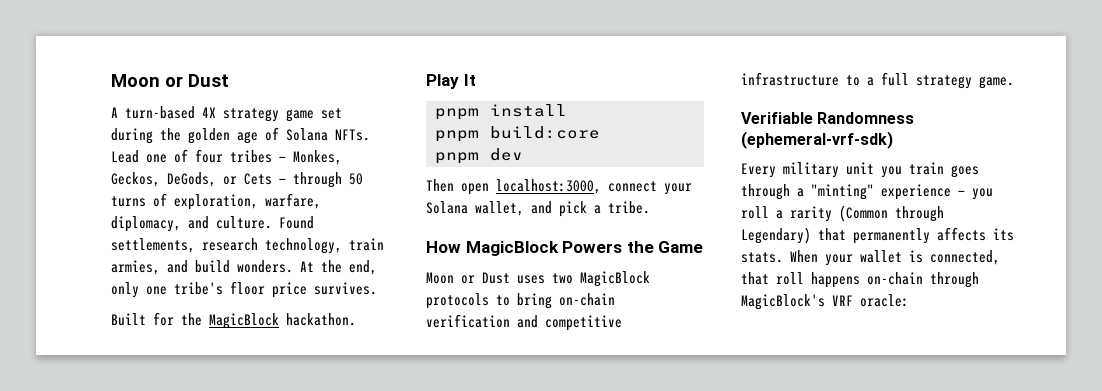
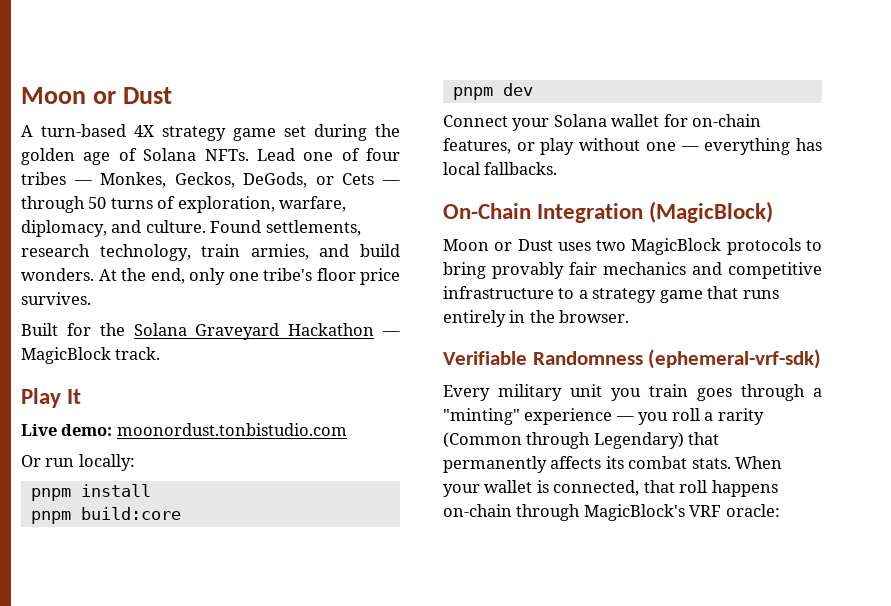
- Built for the MagicBlock hackathon.
+ Built for the Solana Graveyard Hackathon — MagicBlock track.
  Play It
+ Live demo: moonordust.tonbistudio.com
+ Or run locally:
- Then open localhost:3000, connect your Solana wallet, and pick a tribe.
- How MagicBlock Powers the Game
+ Connect your Solana wallet for on-chain features, or play without one — everything has local fallbacks.
+ On-Chain Integration (MagicBlock)
- Moon or Dust uses two MagicBlock protocols to bring on-chain verification and competitive infrastructure to a full strategy game.
+ Moon or Dust uses two MagicBlock protocols to bring provably fair mechanics and competitive infrastructure to a strategy game that runs entirely in the browser.
- Every military unit you train goes through a "minting" experience — you roll a rarity (Common through Legendary) that permanently affects its stats.
+ Every military unit you train goes through a "minting" experience — you roll a rarity (Common through Legendary) that permanently affects its combat stats.

